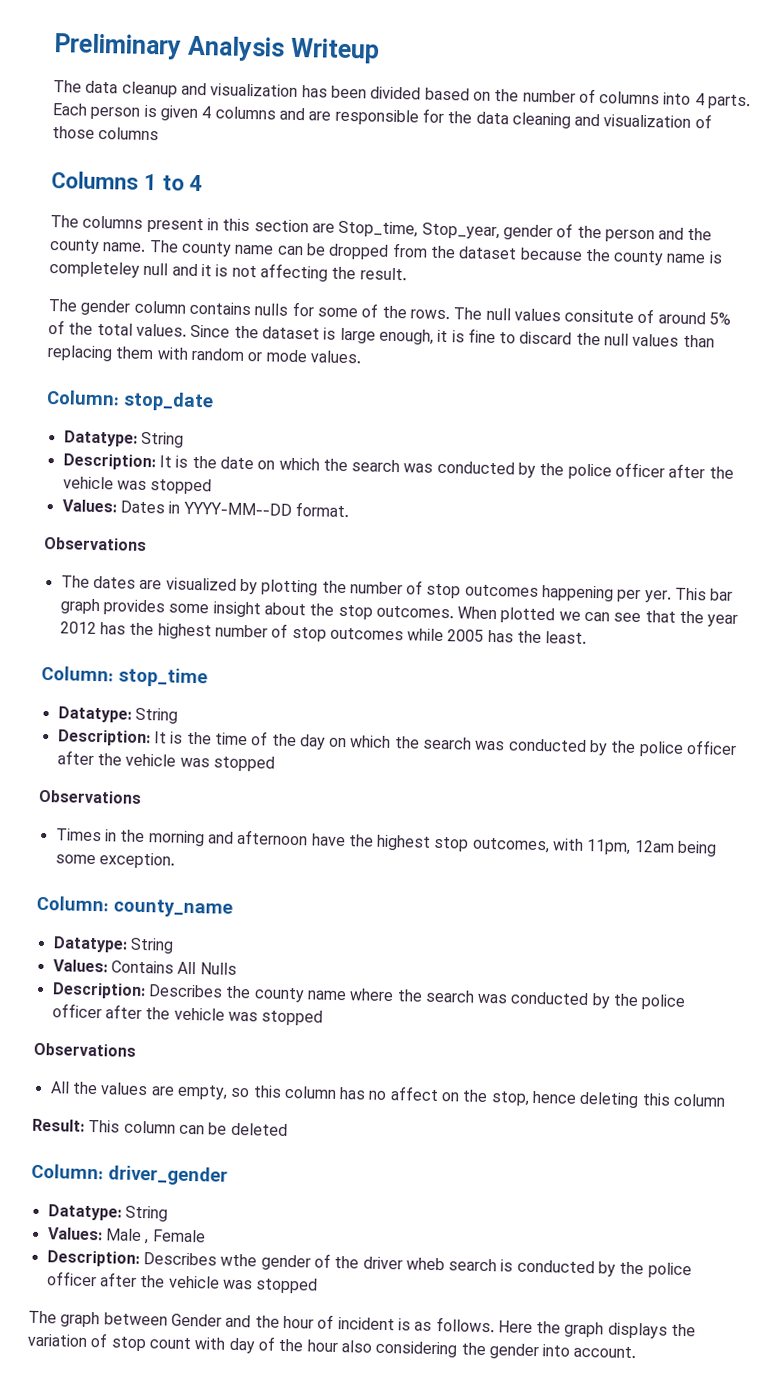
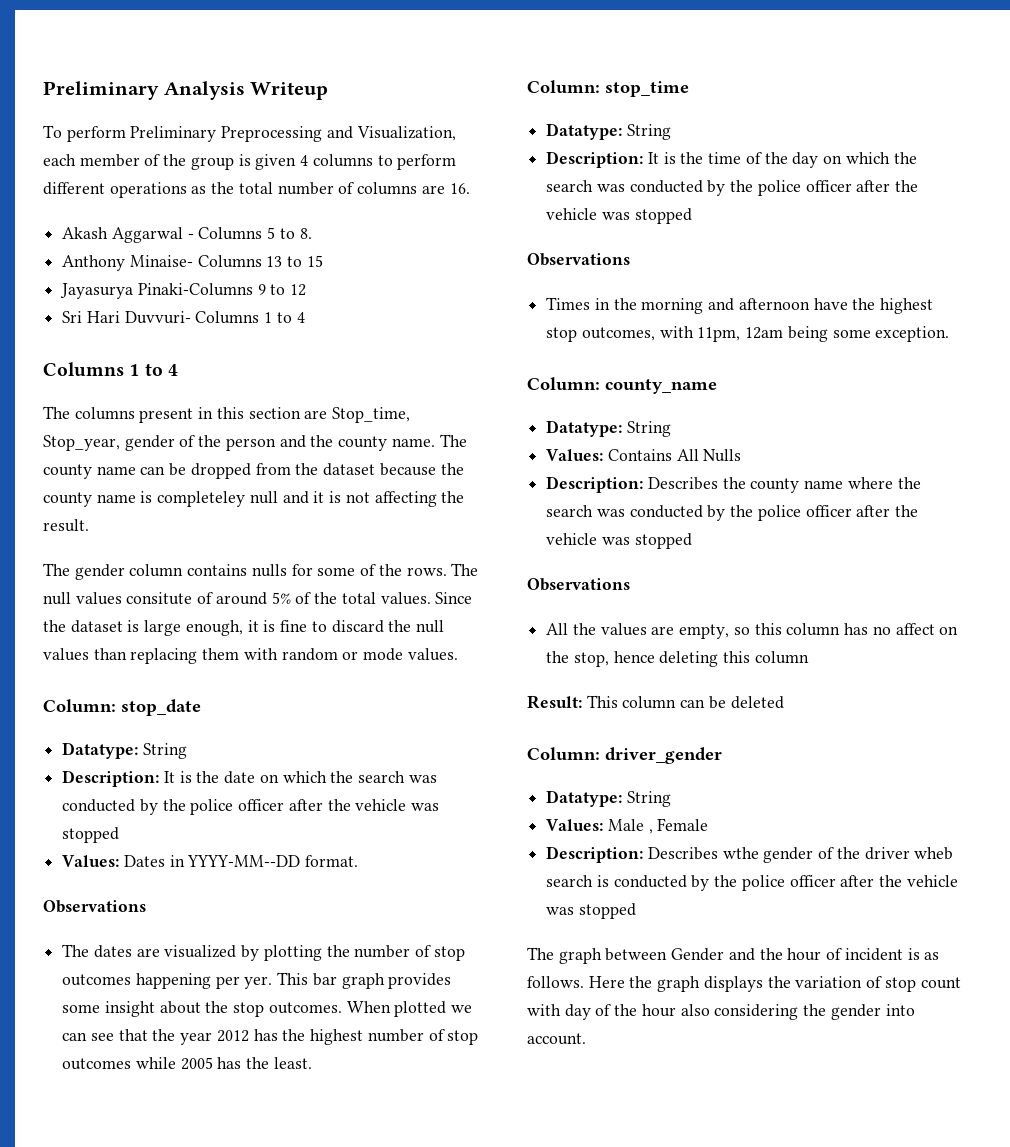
- The data cleanup and visualization has been divided based on the number of columns into 4 parts. Each person is given 4 columns and are responsible for the data cleaning and visualization of those columns
+ To perform Preliminary Preprocessing and Visualization, each member of the group is given 4 columns to perform different operations as the total number of columns are 16.
+ Akash Aggarwal - Columns 5 to 8.
+ Anthony Minaise- Columns 13 to 15
+ Jayasurya Pinaki-Columns 9 to 12
+ Sri Hari Duvvuri- Columns 1 to 4

